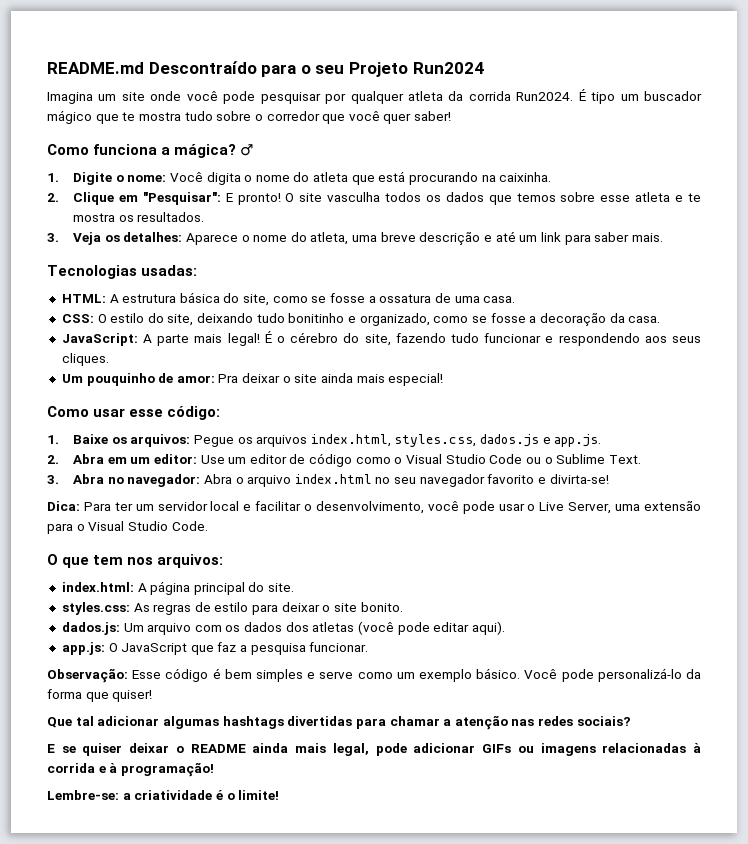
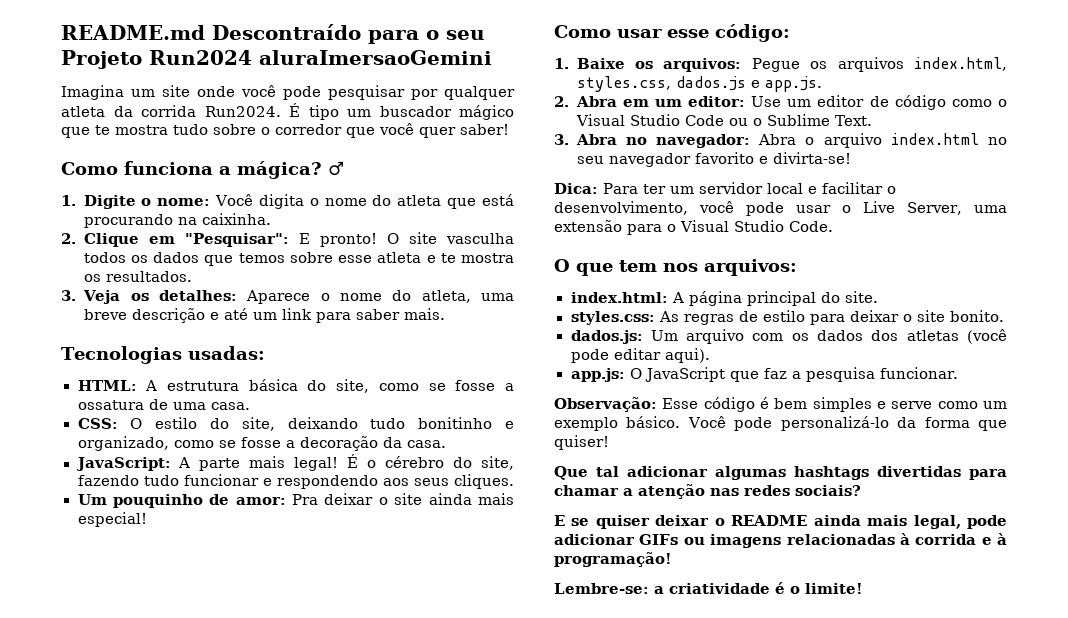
- README.md Descontraído para o seu Projeto Run2024
+ README.md Descontraído para o seu Projeto Run2024 aluraImersaoGemini

